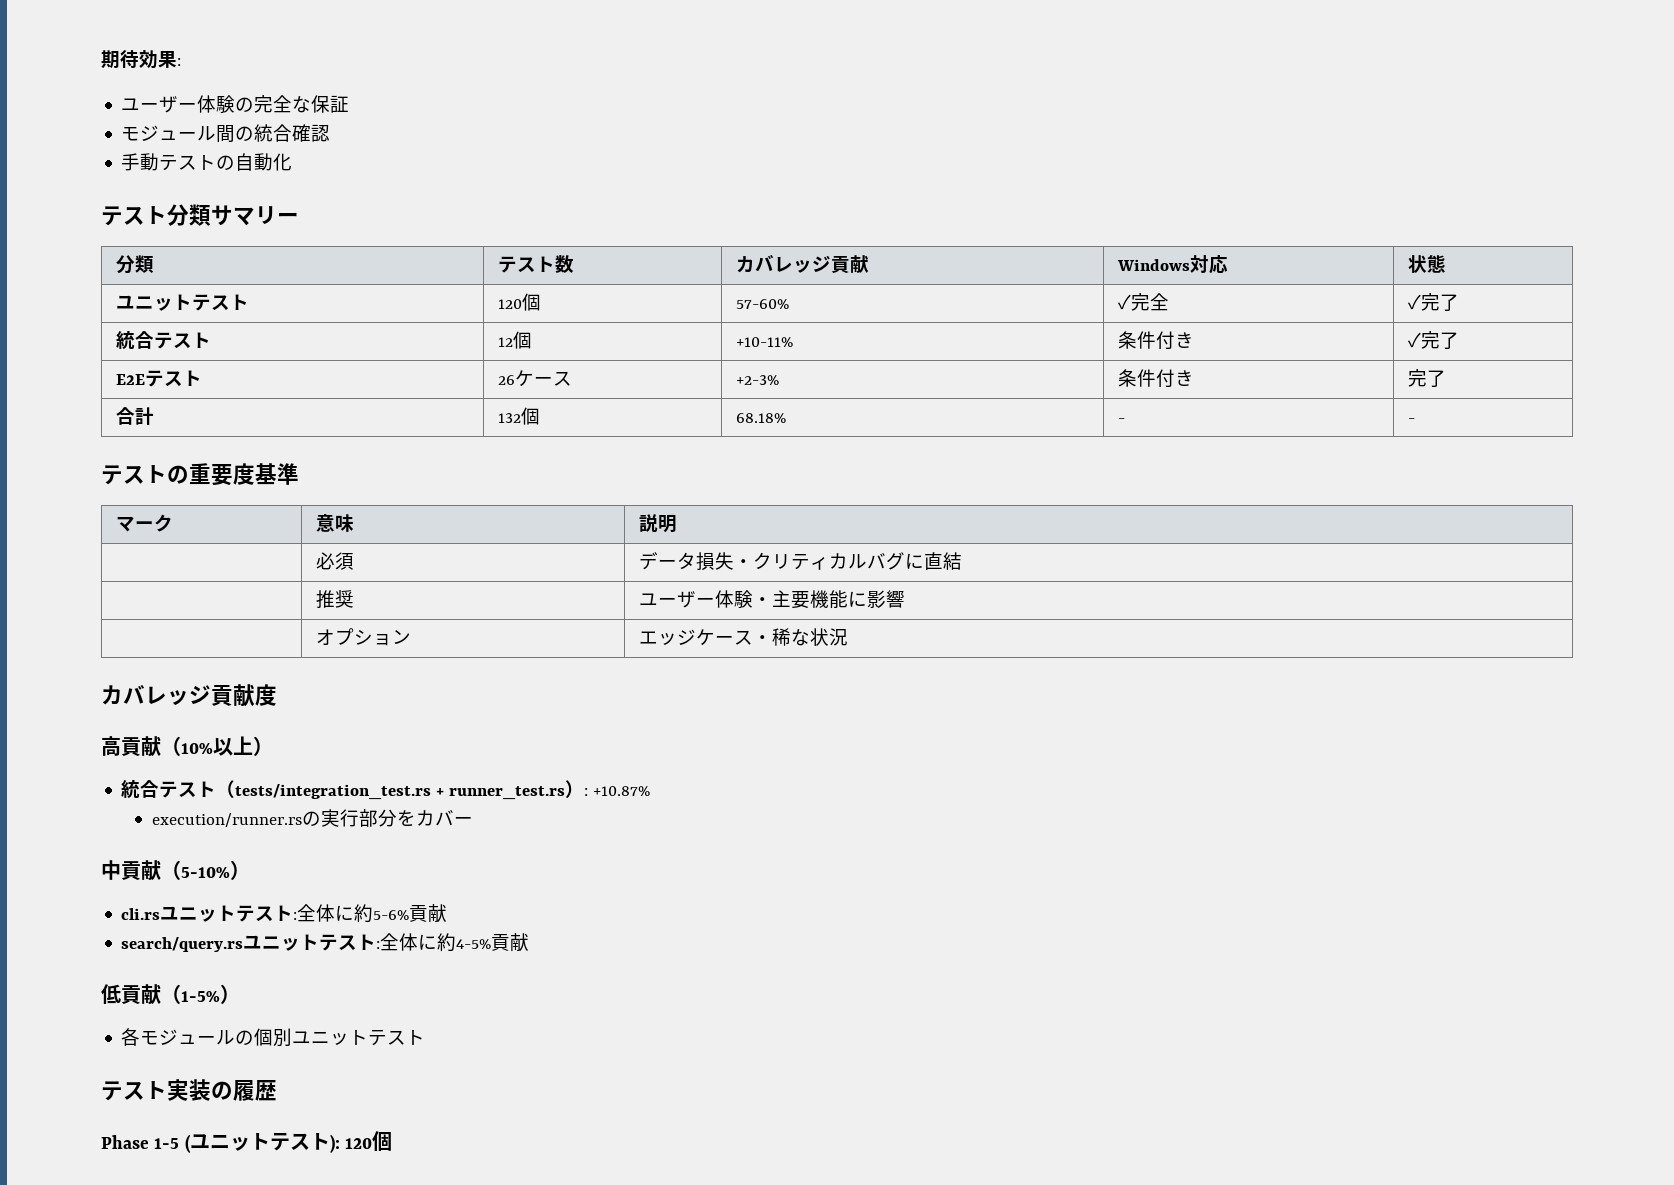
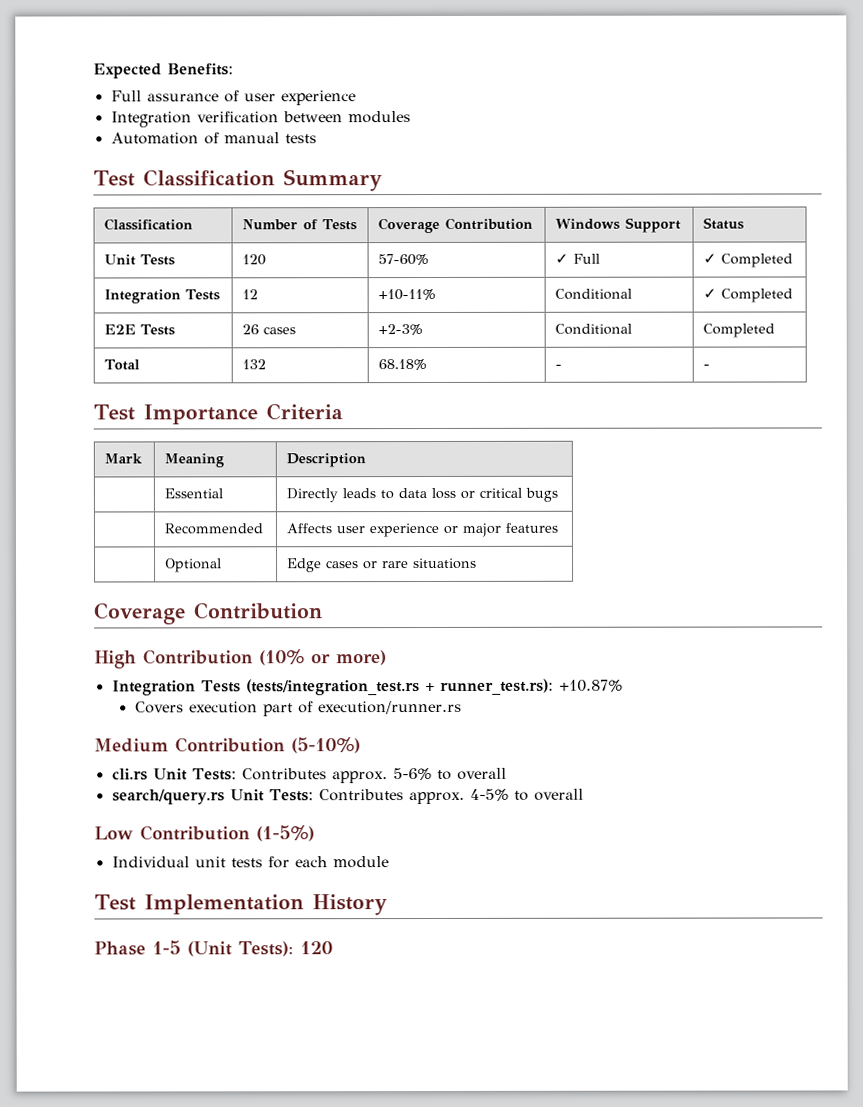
- 期待効果:
- ユーザー体験の完全な保証
- モジュール間の統合確認
- 手動テストの自動化
- テスト分類サマリー
- 分類 | テスト数 | カバレッジ貢献 | Windows対応 | 状態
- ユニットテスト | 120個 | 57-60% | ✓完全 | ✓完了
- 統合テスト | 12個 | +10-11% | 条件付き | ✓完了
+ Expected Benefits:
+ Full assurance of user experience
+ Integration verification between modules
+ Automation of manual tests
+ Test Classification Summary
+ Classification | Number of Tests | Coverage Contribution | Windows Support | Status
+ Unit Tests | 120 | 57-60% | ✓ Full | ✓ Completed
+ Integration Tests | 12 | +10-11% | Conditional | ✓ Completed
- E2Eテスト | 26ケース | +2-3% | 条件付き | 完了
- 合計 | 132個 | 68.18% | - | -
+ E2E Tests | 26 cases | +2-3% | Conditional | Completed
+ Total | 132 | 68.18% | - | -
- テストの重要度基準
- マーク | 意味 | 説明
- | 必須 | データ損失・クリティカルバグに直結
- | 推奨 | ユーザー体験・主要機能に影響
- | オプション | エッジケース・稀な状況
- カバレッジ貢献度
- 高貢献（10%以上）
- 統合テスト（tests/integration_test.rs + runner_test.rs）: +10.87%
- execution/runner.rsの実行部分をカバー
- 中貢献（5-10%）
- cli.rsユニットテスト:全体に約5-6%貢献
- search/query.rsユニットテスト:全体に約4-5%貢献
- 低貢献（1-5%）
- 各モジュールの個別ユニットテスト
- テスト実装の履歴
- Phase 1-5 (ユニットテスト): 120個
+ Test Importance Criteria
+ Mark | Meaning | Description
+ | Essential | Directly leads to data loss or critical bugs
+ | Recommended | Affects user experience or major features
+ | Optional | Edge cases or rare situations
+ Coverage Contribution
+ High Contribution (10% or more)
+ Integration Tests (tests/integration_test.rs + runner_test.rs): +10.87%
+ Covers execution part of execution/runner.rs
+ Medium Contribution (5-10%)
+ cli.rs Unit Tests: Contributes approx. 5-6% to overall
+ search/query.rs Unit Tests: Contributes approx. 4-5% to overall
+ Low Contribution (1-5%)
+ Individual unit tests for each module
+ Test Implementation History
+ Phase 1-5 (Unit Tests): 120

